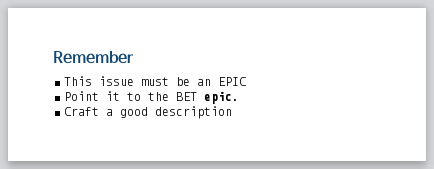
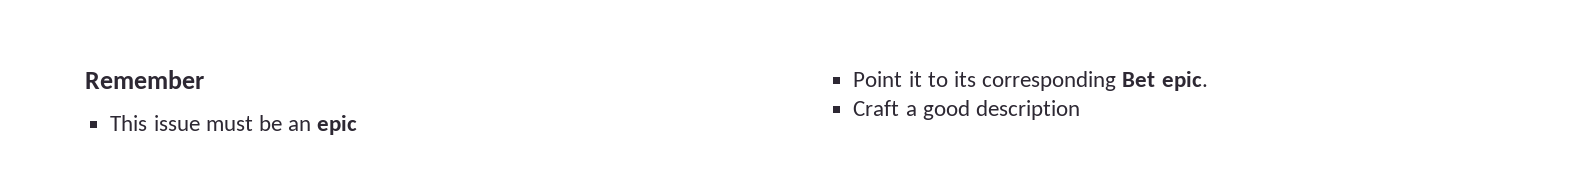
- This issue must be an EPIC
+ This issue must be an epic
- Point it to the BET epic.
+ Point it to its corresponding Bet epic.

